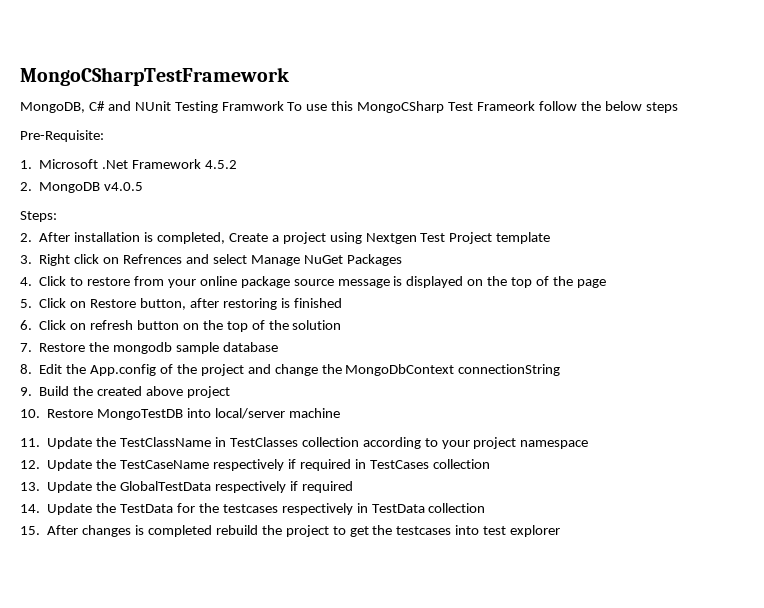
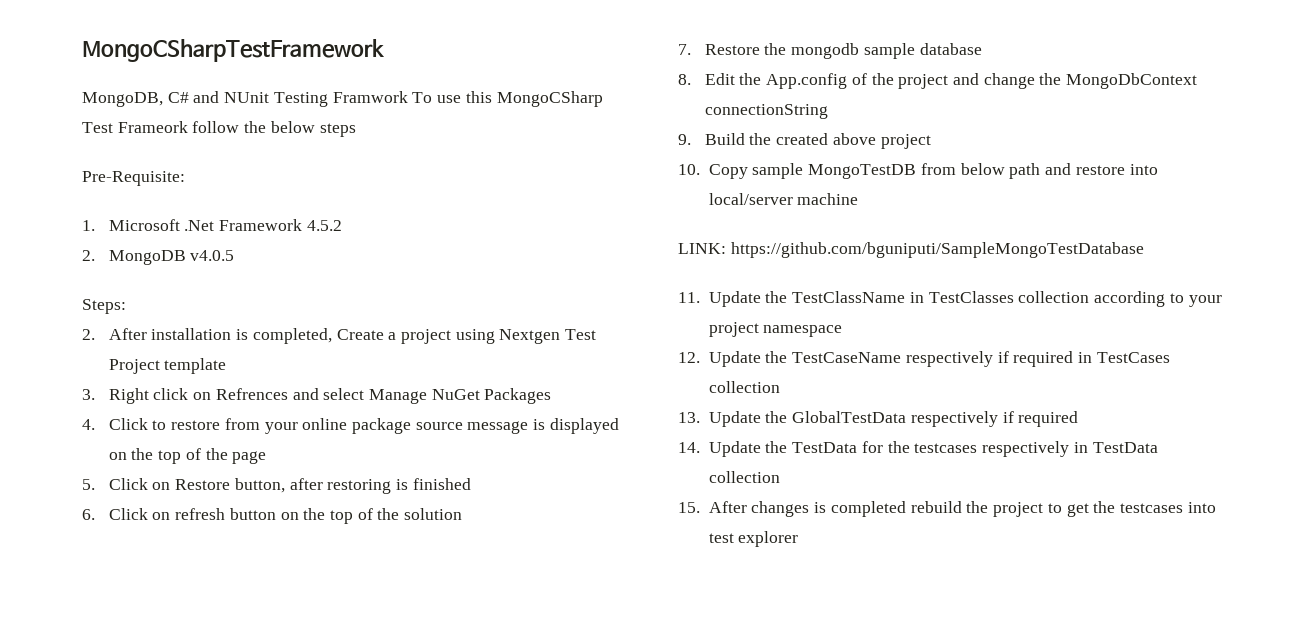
- 10. Restore MongoTestDB into local/server machine
+ 10. Copy sample MongoTestDB from below path and restore into local/server machine
+ LINK: https://github.com/bguniputi/SampleMongoTestDatabase

